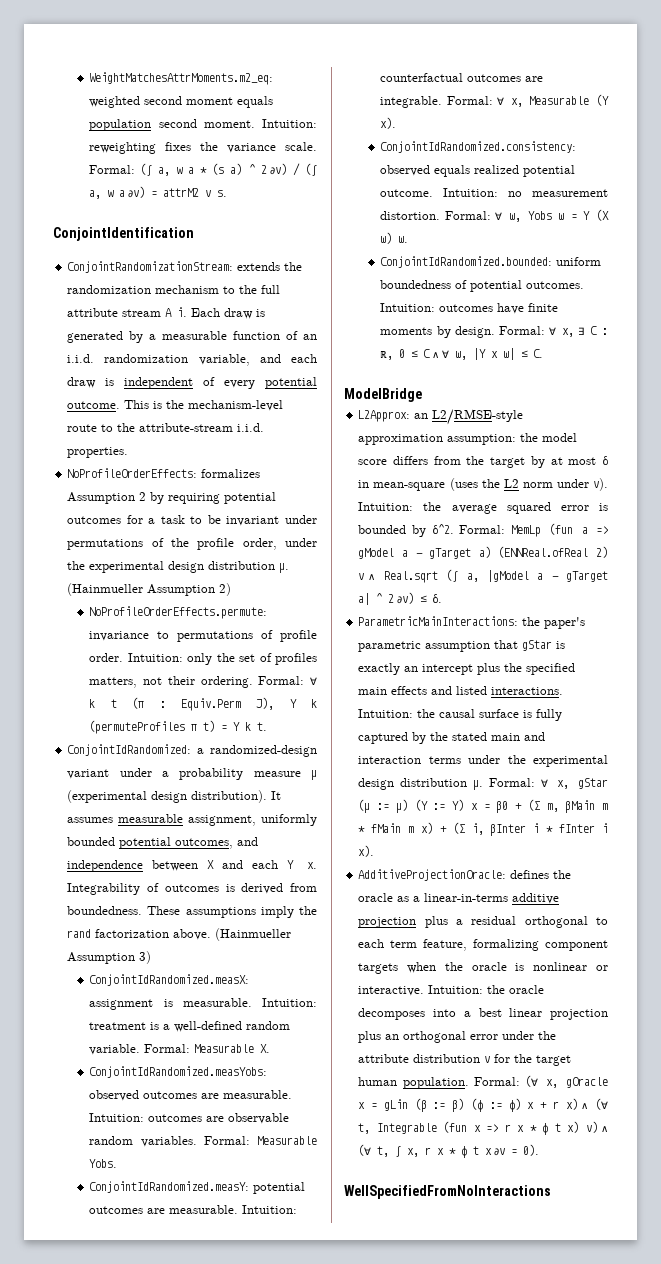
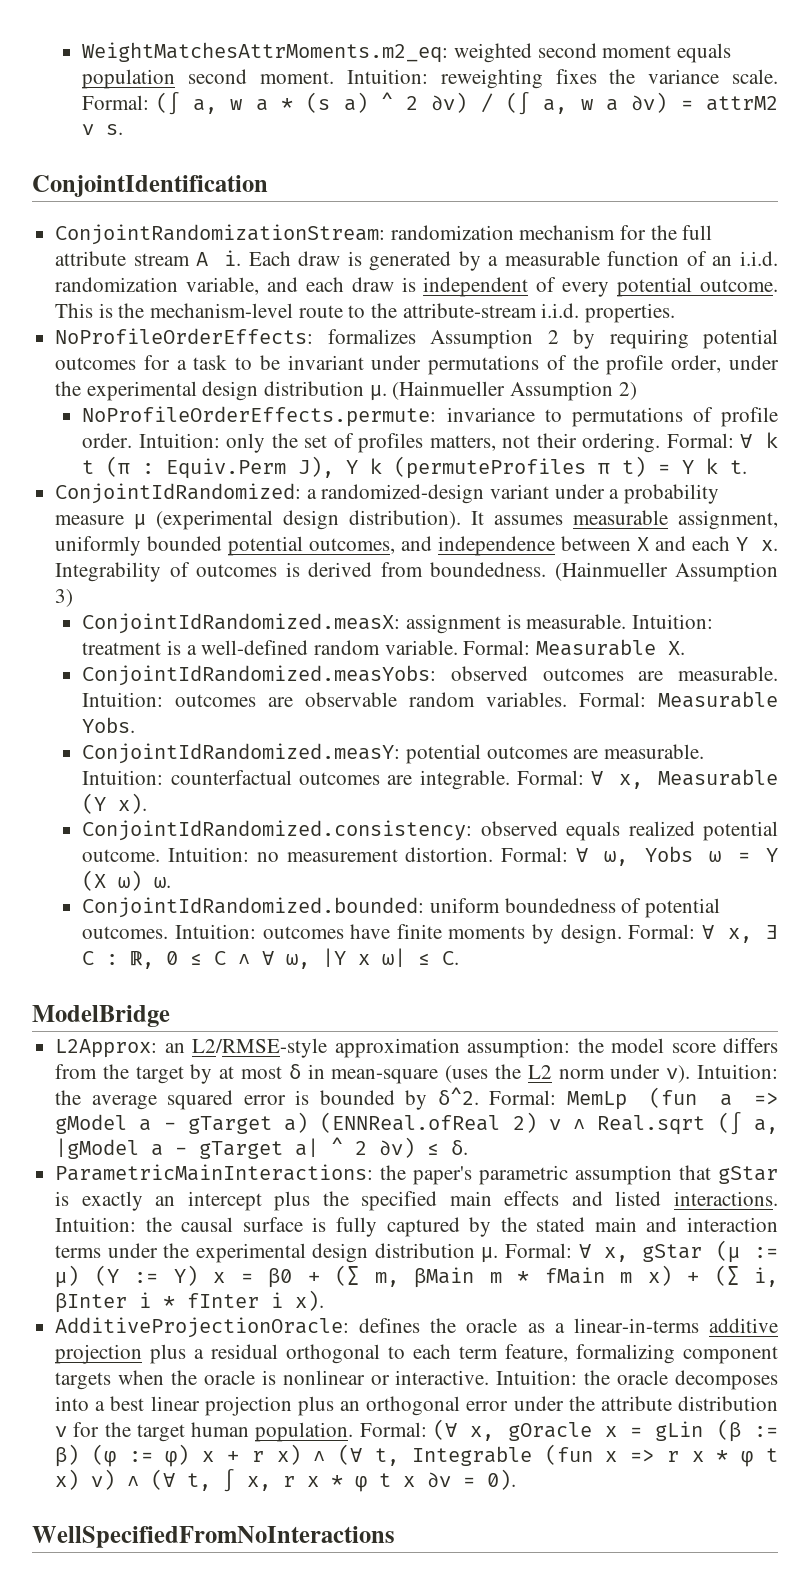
- ConjointRandomizationStream: extends the randomization mechanism to the full attribute stream A i.
+ ConjointRandomizationStream: randomization mechanism for the full attribute stream A i.
- These assumptions imply the rand factorization above.

